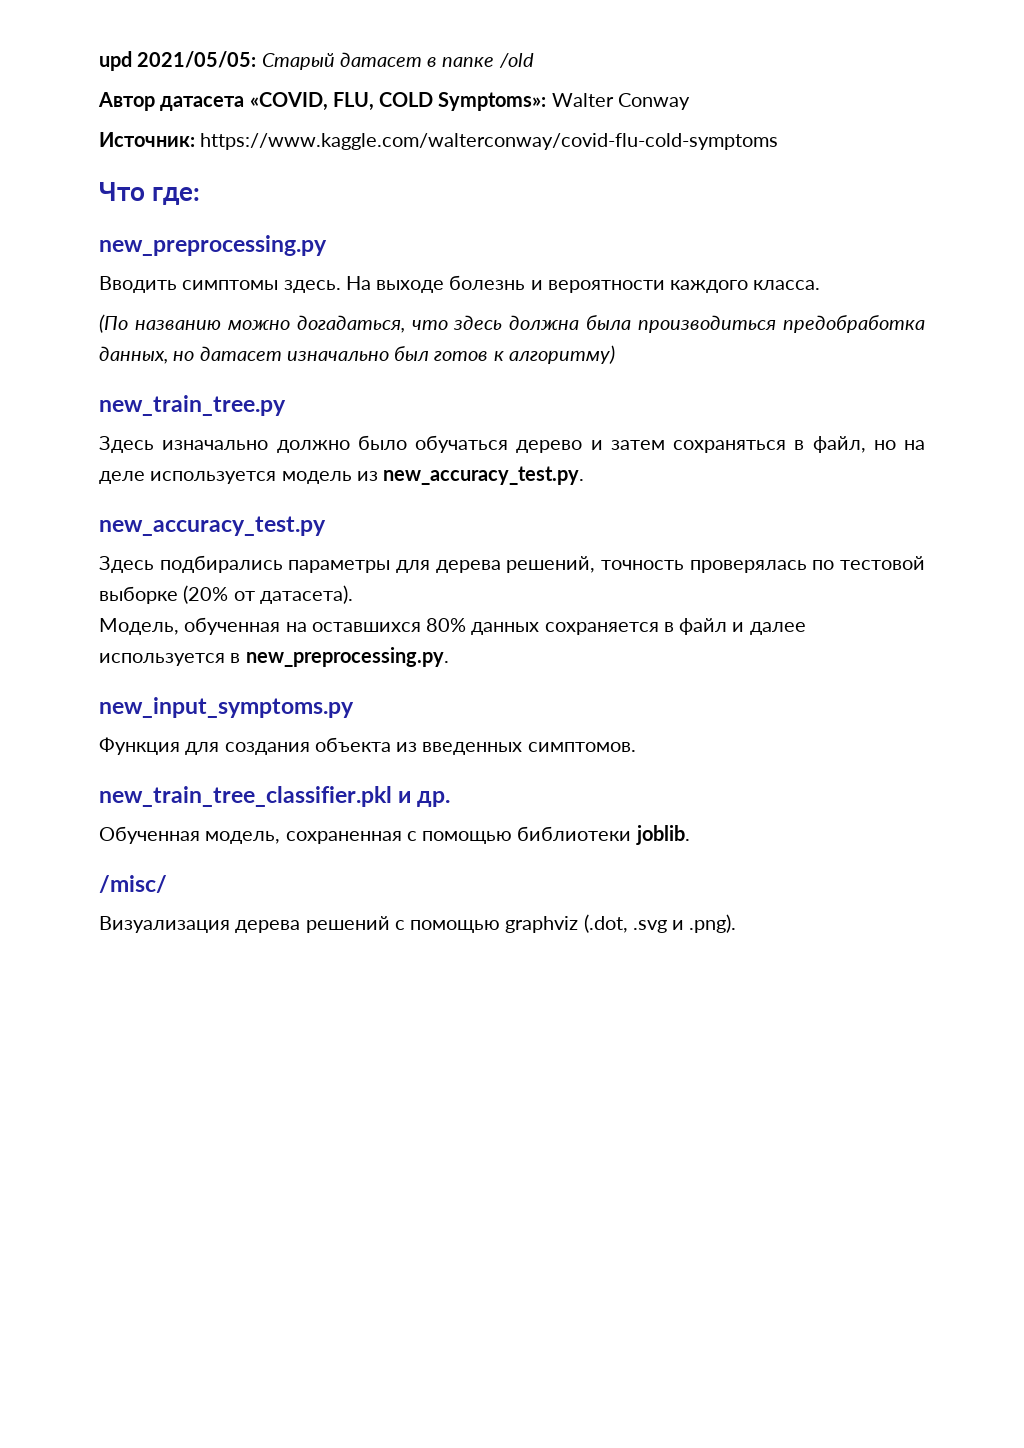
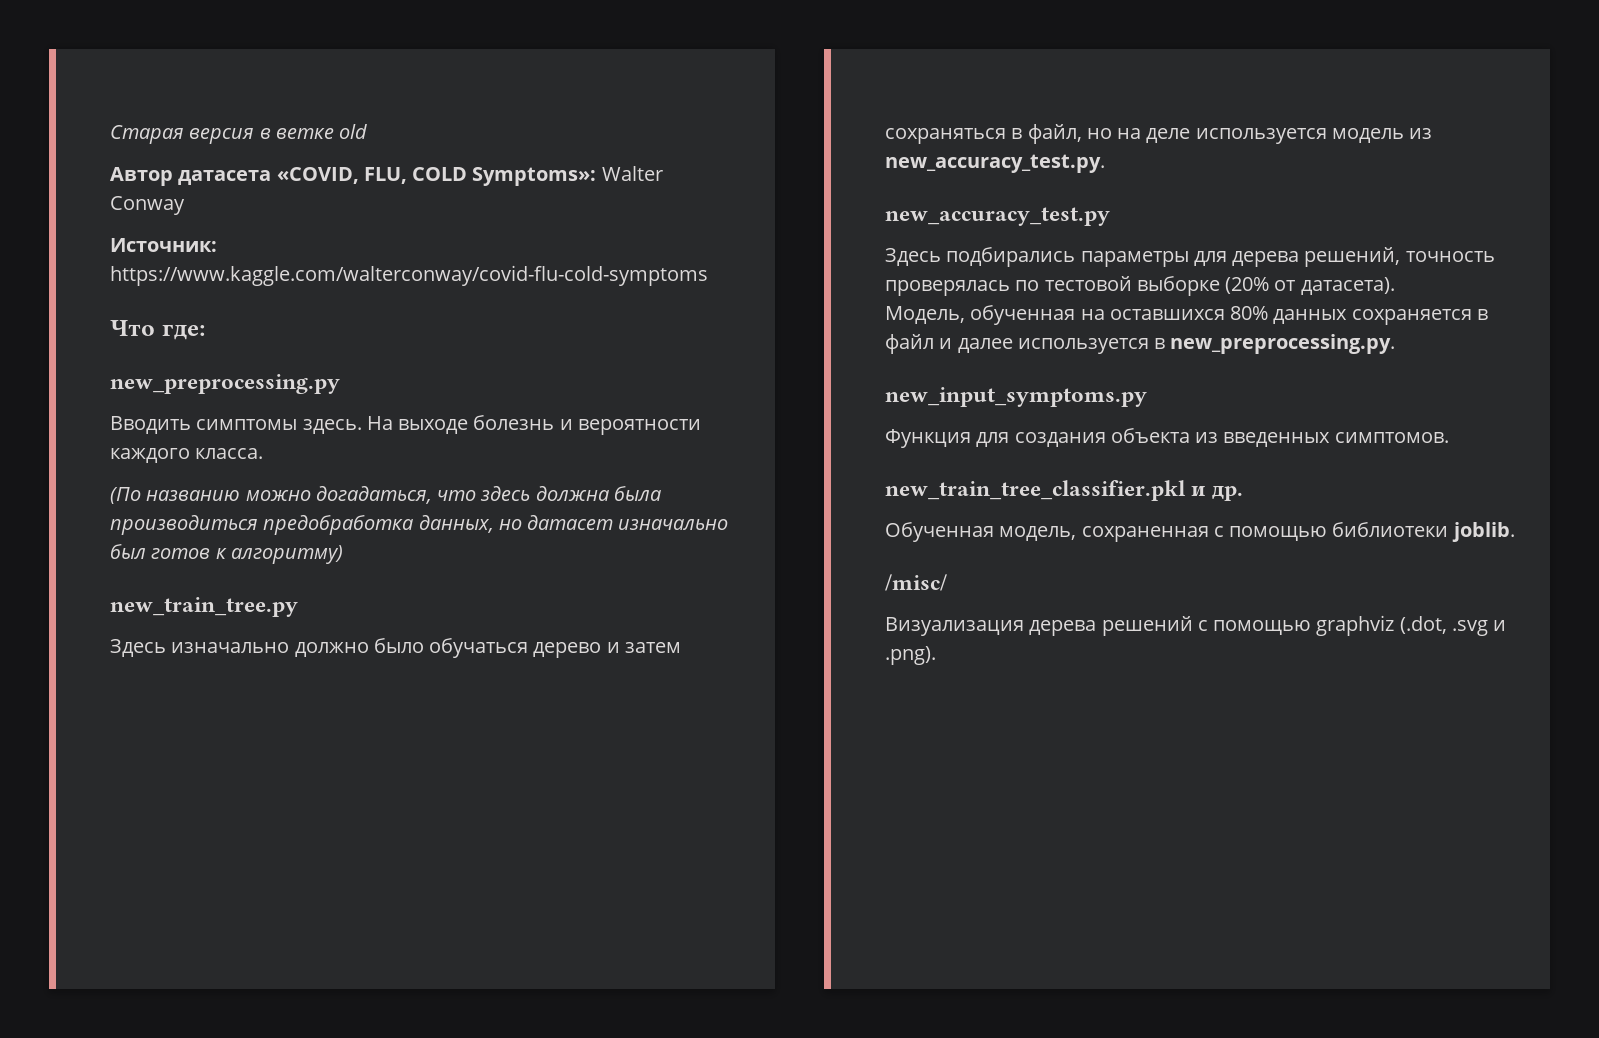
- upd 2021/05/05: Старый датасет в папке /old
+ Старая версия в ветке old

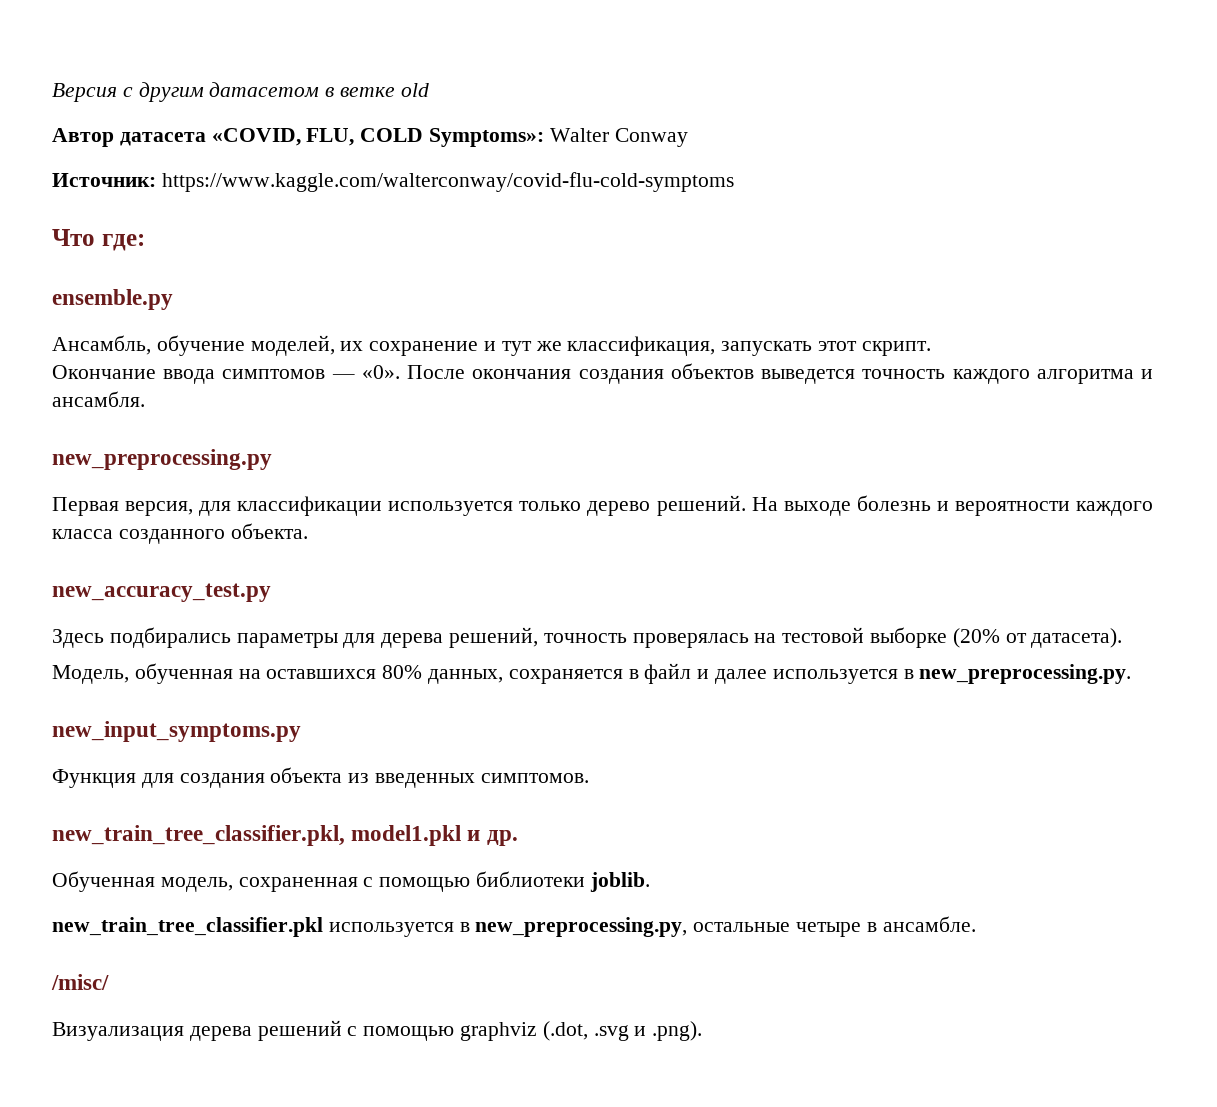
- Старая версия в ветке old
+ Версия с другим датасетом в ветке old
+ ensemble.py
+ Ансамбль, обучение моделей, их сохранение и тут же классификация, запускать этот скрипт.
+ Окончание ввода симптомов — «0». После окончания создания объектов выведется точность каждого алгоритма и ансамбля.
  new_preprocessing.py
- Вводить симптомы здесь.
+ Первая версия, для классификации используется только дерево решений.
- На выходе болезнь и вероятности каждого класса.
- (По названию можно догадаться, что здесь должна была производиться предобработка данных, но датасет изначально был готов к алгоритму)
- new_train_tree.py
- Здесь изначально должно было обучаться дерево и затем сохраняться в файл, но на деле используется модель из new_accuracy_test.py.
+ На выходе болезнь и вероятности каждого класса созданного объекта.
- Здесь подбирались параметры для дерева решений, точность проверялась по тестовой выборке (20% от датасета).
+ Здесь подбирались параметры для дерева решений, точность проверялась на тестовой выборке (20% от датасета).
- Модель, обученная на оставшихся 80% данных сохраняется в файл и далее используется в new_preprocessing.py.
+ Модель, обученная на оставшихся 80% данных, сохраняется в файл и далее используется в new_preprocessing.py.
- new_train_tree_classifier.pkl и др.
+ new_train_tree_classifier.pkl, model1.pkl и др.
+ new_train_tree_classifier.pkl используется в new_preprocessing.py, остальные четыре в ансамбле.

